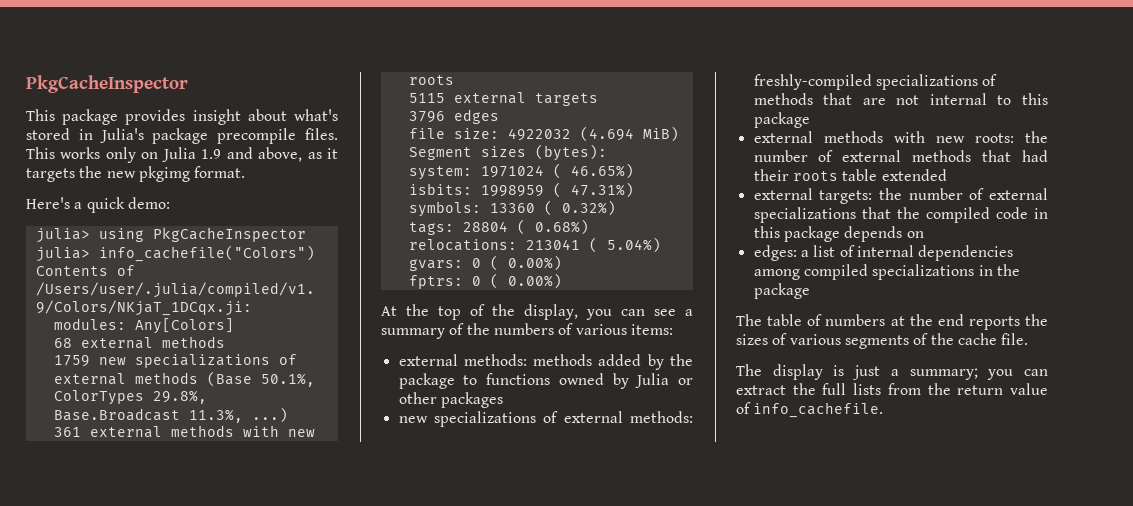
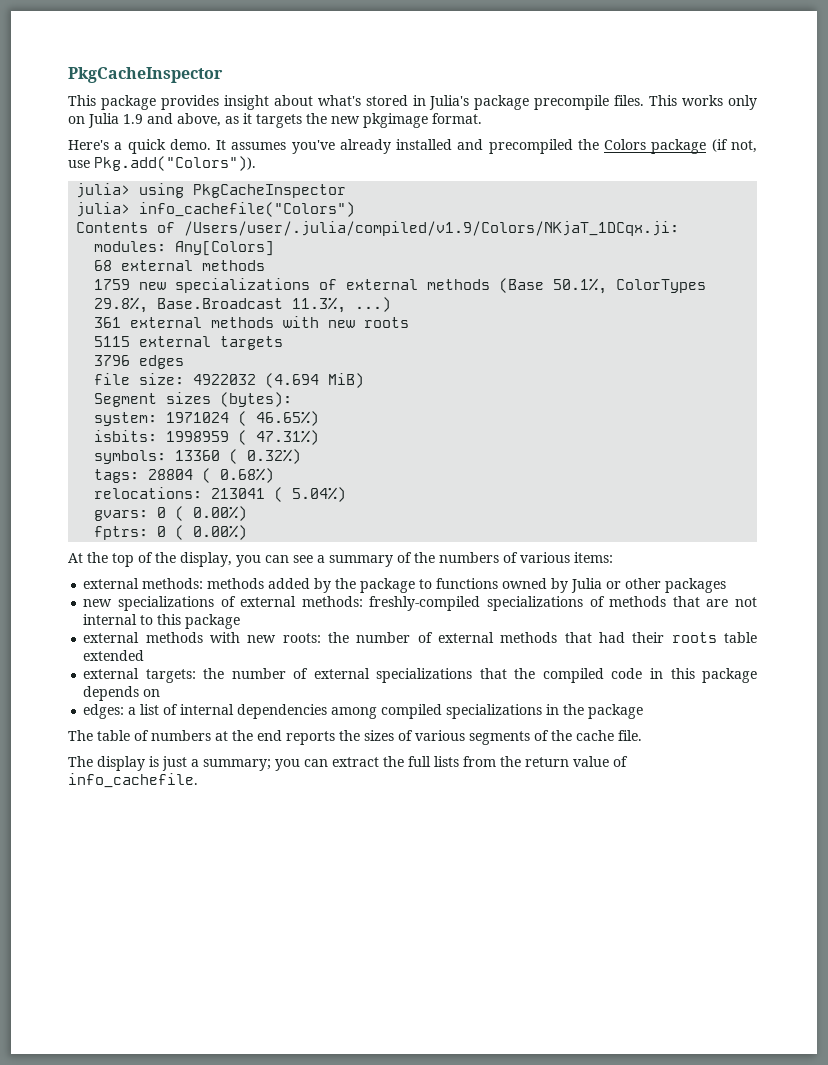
- This works only on Julia 1.9 and above, as it targets the new pkgimg format.
+ This works only on Julia 1.9 and above, as it targets the new pkgimage format.
- Here's a quick demo:
+ Here's a quick demo. It assumes you've already installed and precompiled the Colors package (if not, use Pkg.add("Colors")).

